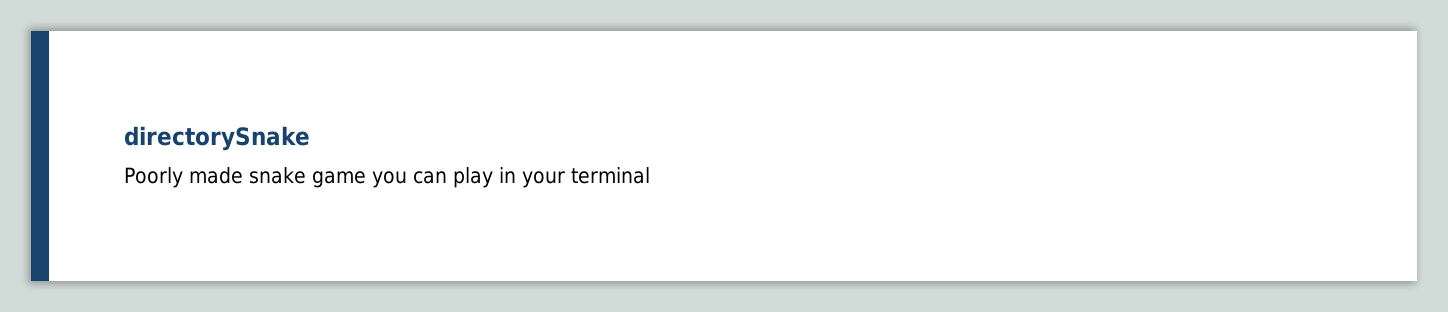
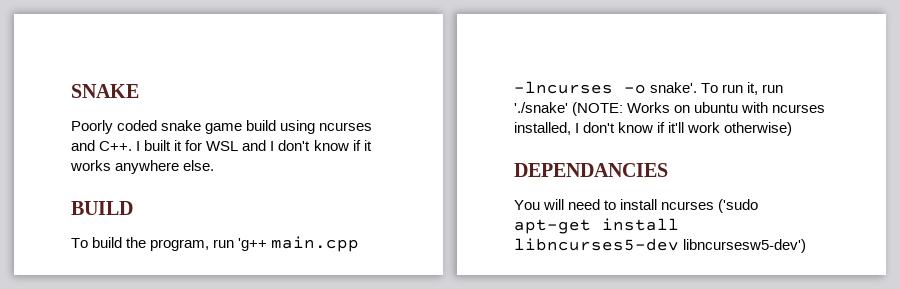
- directorySnake
+ SNAKE
- Poorly made snake game you can play in your terminal
+ Poorly coded snake game build using ncurses and C++. I built it for WSL and I don't know if it works anywhere else.
+ BUILD
+ To build the program, run 'g++ main.cpp -lncurses -o snake'. To run it, run './snake' (NOTE: Works on ubuntu with ncurses installed, I don't know if it'll work otherwise)
+ DEPENDANCIES
+ You will need to install ncurses ('sudo apt-get install libncurses5-dev libncursesw5-dev')

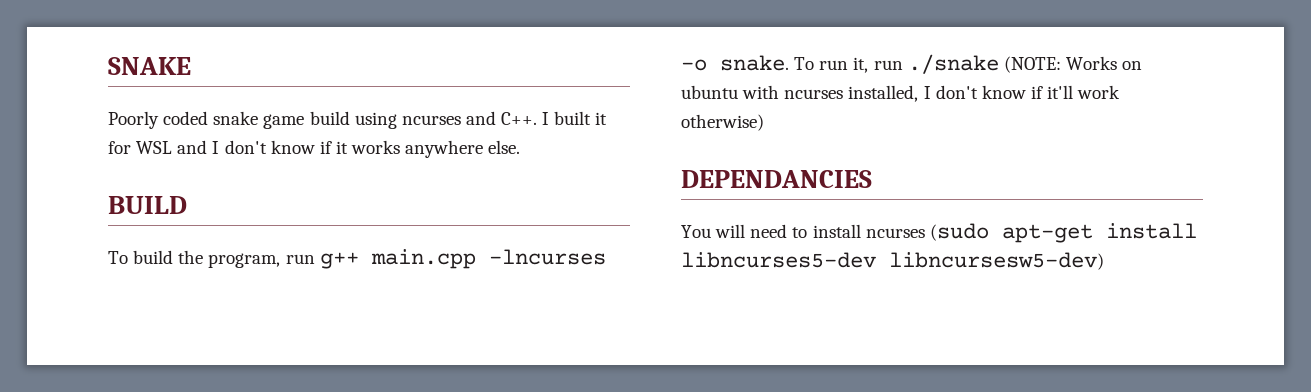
- To build the program, run 'g++ main.cpp -lncurses -o snake'.
+ To build the program, run g++ main.cpp -lncurses -o snake.
- To run it, run './snake' (NOTE: Works on ubuntu with ncurses installed, I don't know if it'll work otherwise)
+ To run it, run ./snake (NOTE: Works on ubuntu with ncurses installed, I don't know if it'll work otherwise)
- You will need to install ncurses ('sudo apt-get install libncurses5-dev libncursesw5-dev')
+ You will need to install ncurses (sudo apt-get install libncurses5-dev libncursesw5-dev)

